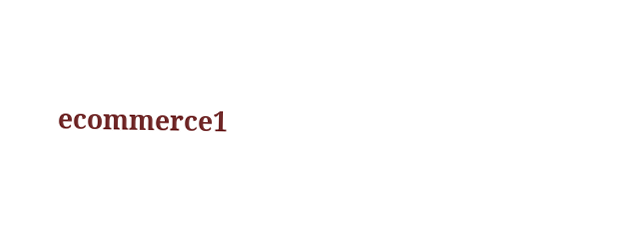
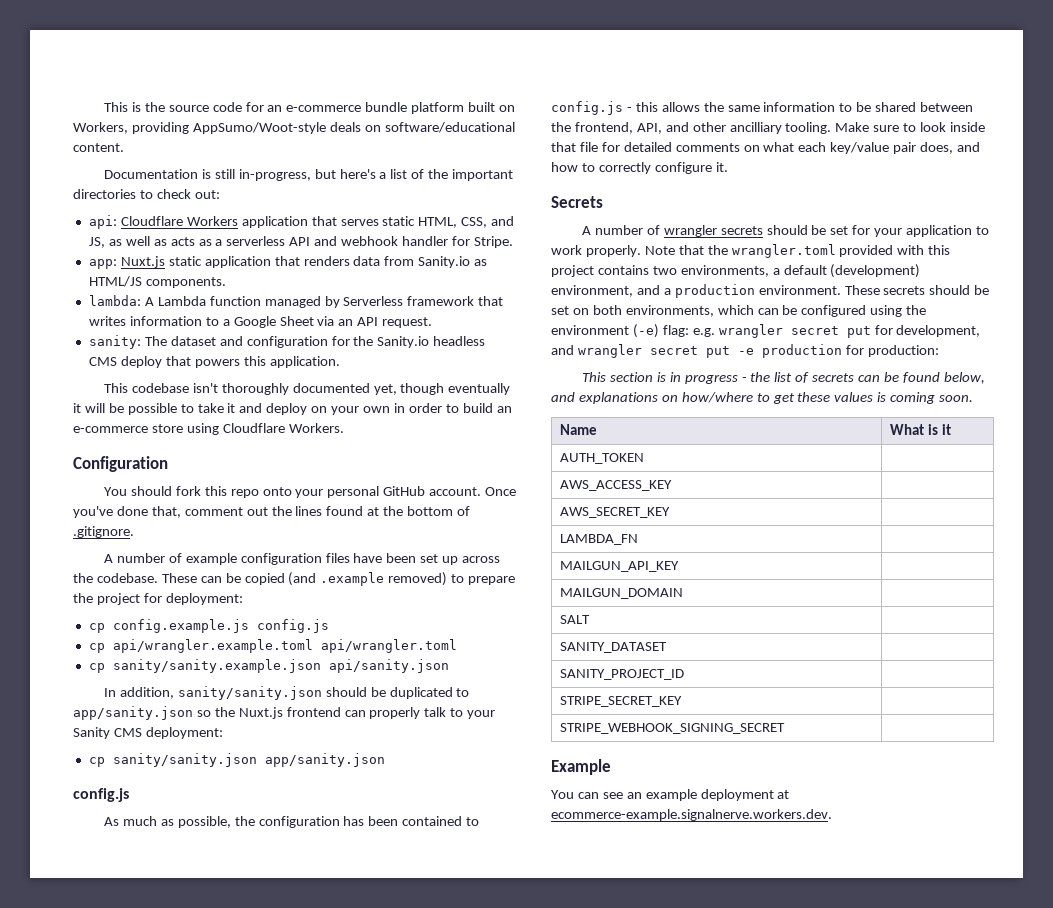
- ecommerce1
+ This is the source code for an e-commerce bundle platform built on Workers, providing AppSumo/Woot-style deals on software/educational content.
+ Documentation is still in-progress, but here's a list of the important directories to check out:
+ api: Cloudflare Workers application that serves static HTML, CSS, and JS, as well as acts as a serverless API and webhook handler for Stripe.
+ app: Nuxt.js static application that renders data from Sanity.io as HTML/JS components.
+ lambda: A Lambda function managed by Serverless framework that writes information to a Google Sheet via an API request.
+ sanity: The dataset and configuration for the Sanity.io headless CMS deploy that powers this application.
+ This codebase isn't thoroughly documented yet, though eventually it will be possible to take it and deploy on your own in order to build an e-commerce store using Cloudflare Workers.
+ Configuration
+ You should fork this repo onto your personal GitHub account. Once you've done that, comment out the lines found at the bottom of .gitignore.
+ A number of example configuration files have been set up across the codebase. These can be copied (and .example removed) to prepare the project for deployment:
+ cp config.example.js config.js
+ cp api/wrangler.example.toml api/wrangler.toml
+ cp sanity/sanity.example.json api/sanity.json
+ In addition, sanity/sanity.json should be duplicated to app/sanity.json so the Nuxt.js frontend can properly talk to your Sanity CMS deployment:
+ cp sanity/sanity.json app/sanity.json
+ config.js
+ As much as possible, the configuration has been contained to config.js - this allows the same information to be shared between the frontend, API, and other ancilliary tooling. Make sure to look inside that file for detailed comments on what each key/value pair does, and how to correctly configure it.
+ Secrets
+ A number of wrangler secrets should be set for your application to work properly. Note that the wrangler.toml provided with this project contains two environments, a default (development) environment, and a production environment. These secrets should be set on both environments, which can be configured using the environment (-e) flag: e.g. wrangler secret put for development, and wrangler secret put -e production for production:
+ This section is in progress - the list of secrets can be found below, and explanations on how/where to get these values is coming soon.
+ Name | What is it
+ AUTH_TOKEN |
+ AWS_ACCESS_KEY |
+ AWS_SECRET_KEY |
+ LAMBDA_FN |
+ MAILGUN_API_KEY |
+ MAILGUN_DOMAIN |
+ SALT |
+ SANITY_DATASET |
+ SANITY_PROJECT_ID |
+ STRIPE_SECRET_KEY |
+ STRIPE_WEBHOOK_SIGNING_SECRET |
+ Example
+ You can see an example deployment at ecommerce-example.signalnerve.workers.dev.

